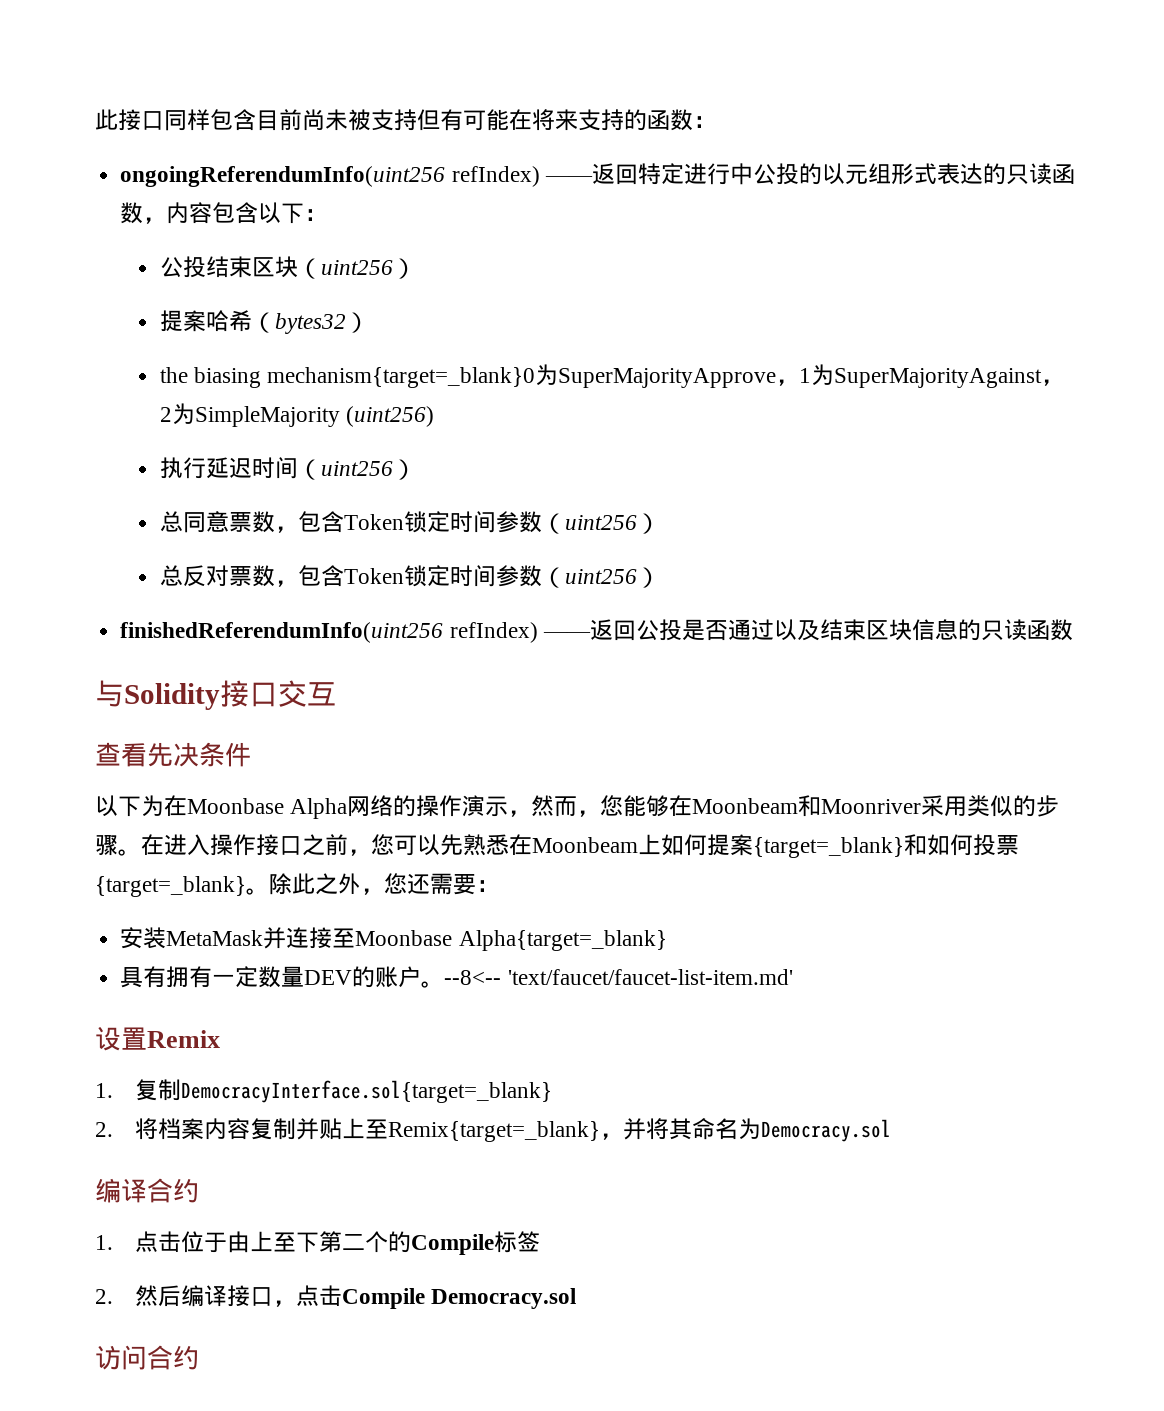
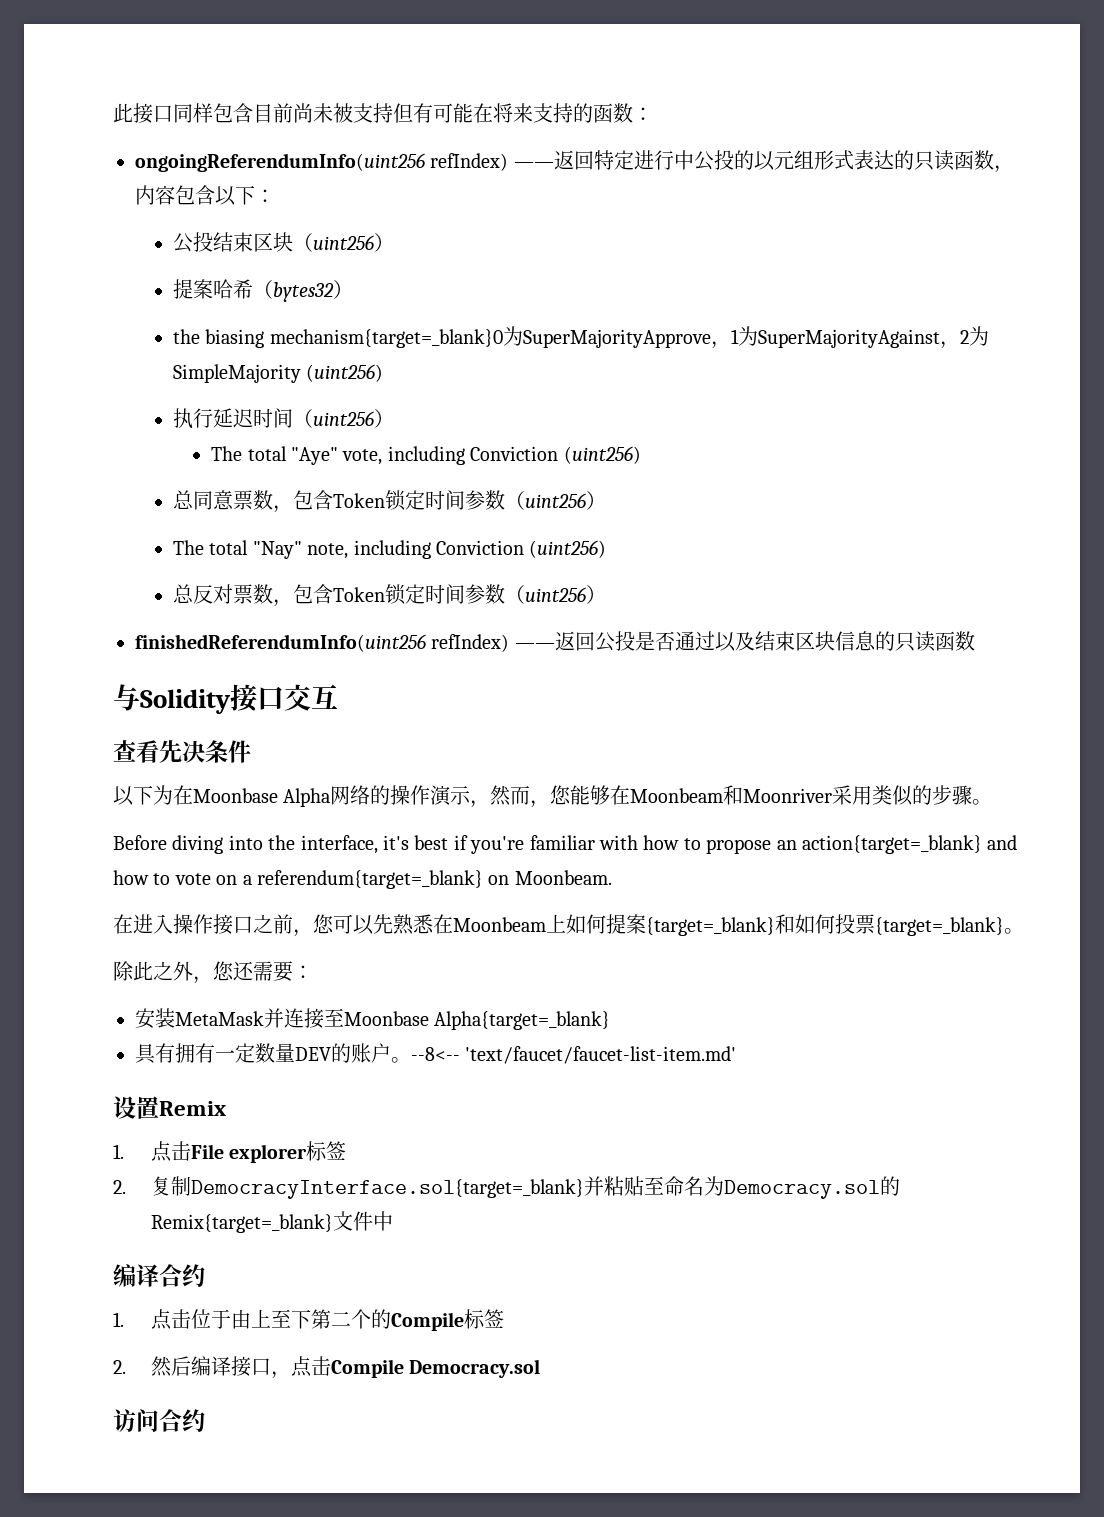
+ The total "Aye" vote, including Conviction (uint256)
+ The total "Nay" note, including Conviction (uint256)
- 以下为在Moonbase Alpha网络的操作演示，然而，您能够在Moonbeam和Moonriver采用类似的步骤。在进入操作接口之前，您可以先熟悉在Moonbeam上如何提案{target=_blank}和如何投票{target=_blank}。除此之外，您还需要：
+ 以下为在Moonbase Alpha网络的操作演示，然而，您能够在Moonbeam和Moonriver采用类似的步骤。
+ Before diving into the interface, it's best if you're familiar with how to propose an action{target=_blank} and how to vote on a referendum{target=_blank} on Moonbeam.
+ 在进入操作接口之前，您可以先熟悉在Moonbeam上如何提案{target=_blank}和如何投票{target=_blank}。
+ 除此之外，您还需要：
- 1.复制DemocracyInterface.sol{target=_blank}
- 2.将档案内容复制并贴上至Remix{target=_blank}，并将其命名为Democracy.sol
+ 1.点击File explorer标签
+ 2.复制DemocracyInterface.sol{target=_blank}并粘贴至命名为Democracy.sol的Remix{target=_blank}文件中

